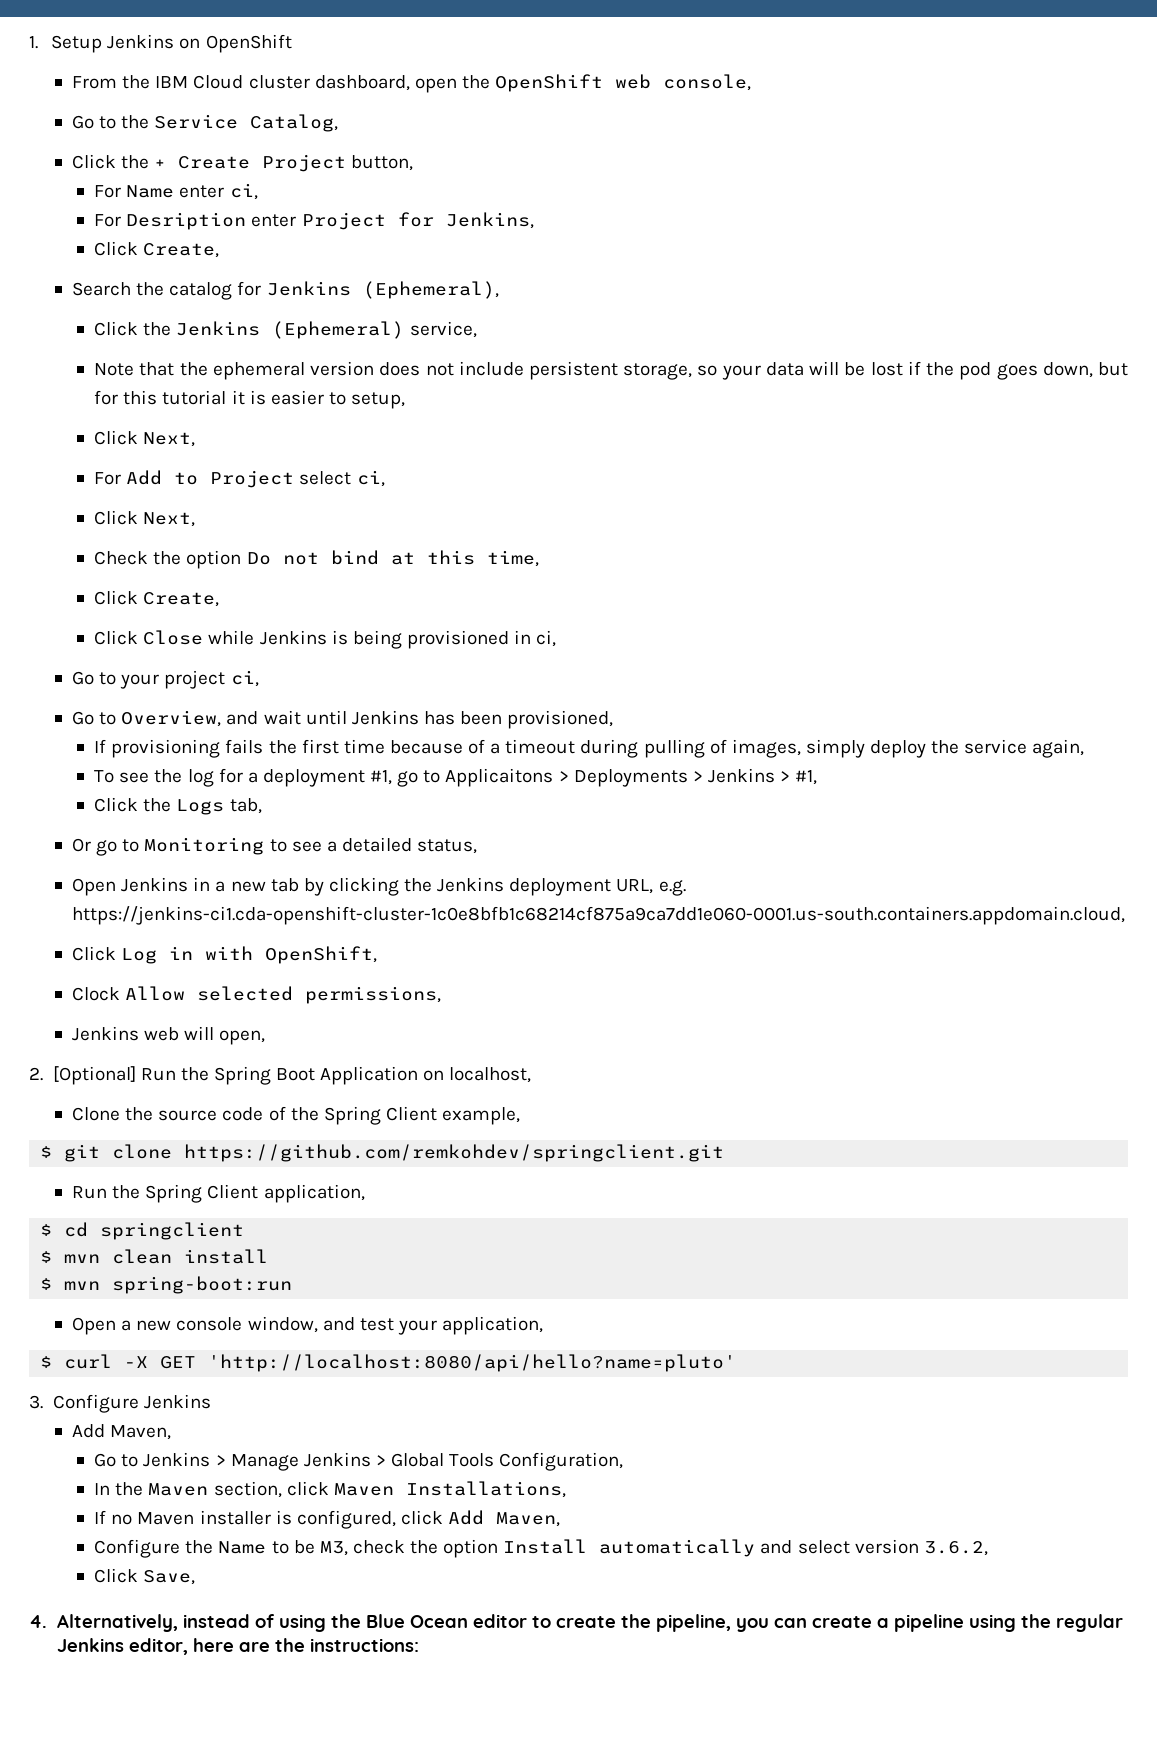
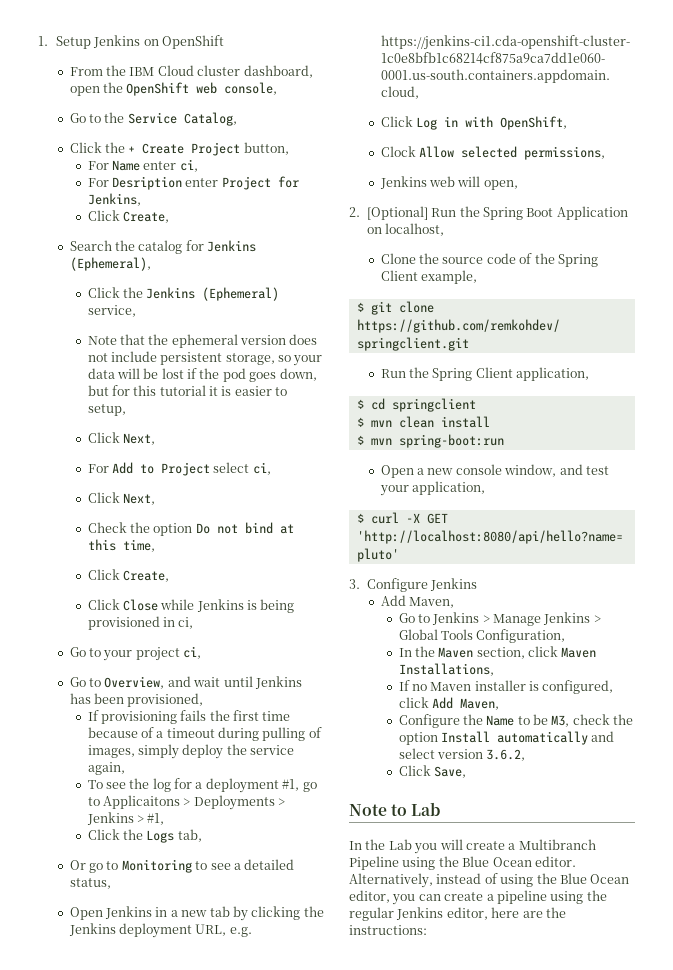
- 4. Alternatively, instead of using the Blue Ocean editor to create the pipeline, you can create a pipeline using the regular Jenkins editor, here are the instructions:
+ Note to Lab
+ In the Lab you will create a Multibranch Pipeline using the Blue Ocean editor. Alternatively, instead of using the Blue Ocean editor, you can create a pipeline using the regular Jenkins editor, here are the instructions:

